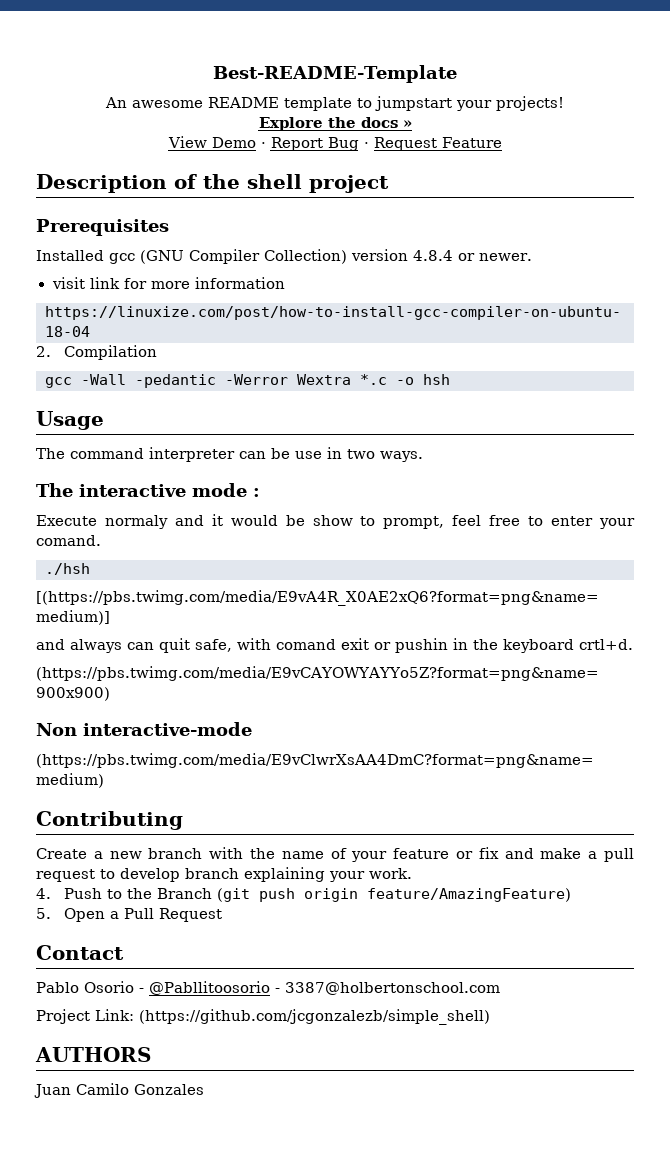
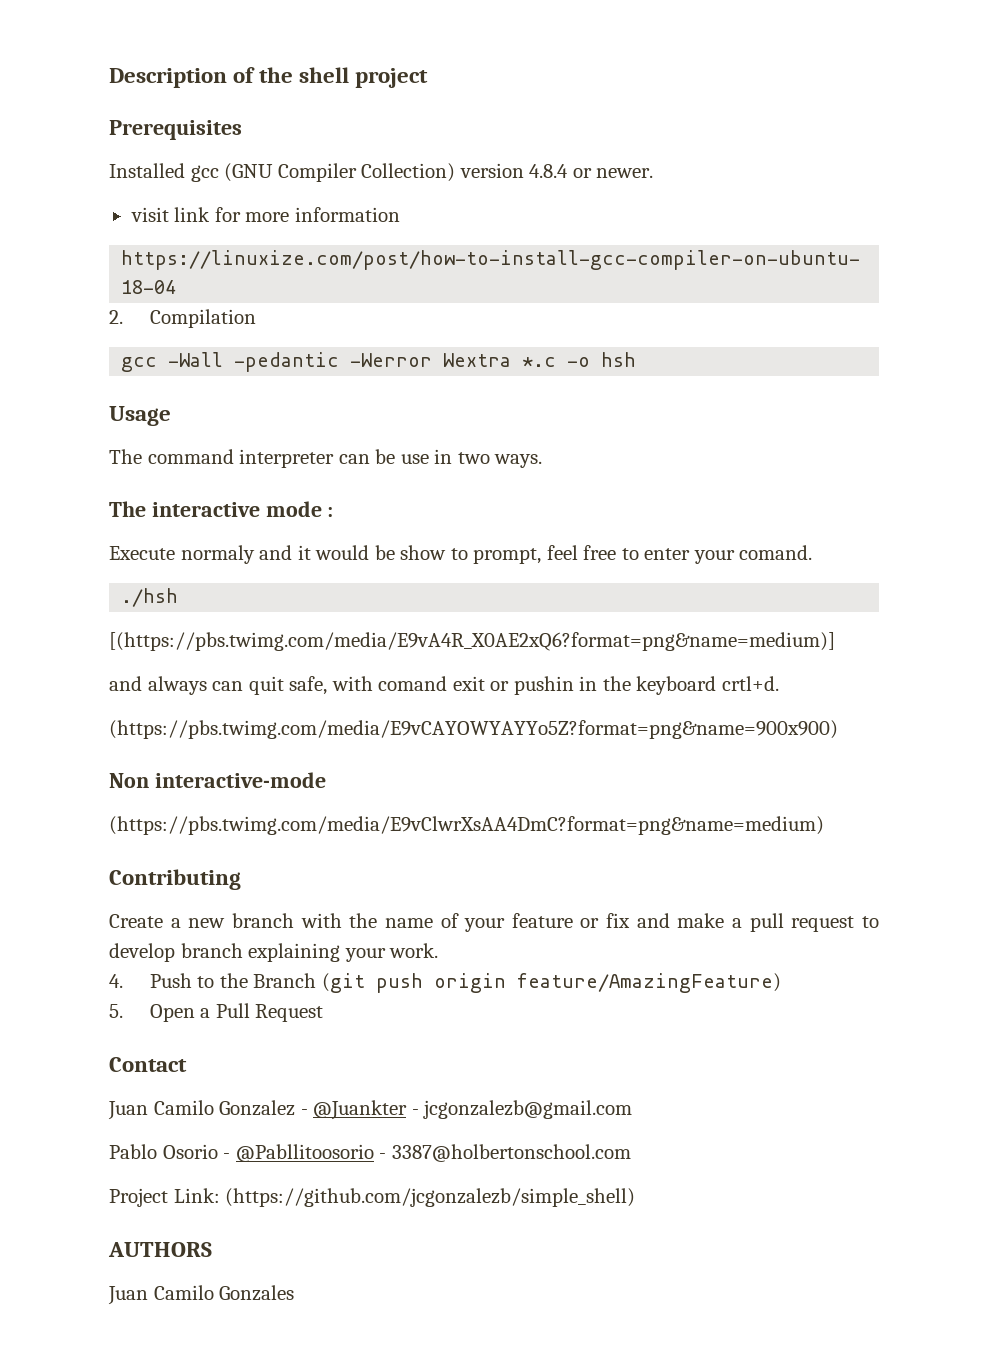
- Best-README-Template
- An awesome README template to jumpstart your projects!
- Explore the docs »
- View Demo · Report Bug · Request Feature
+ Juan Camilo Gonzalez - @Juankter - jcgonzalezb@gmail.com

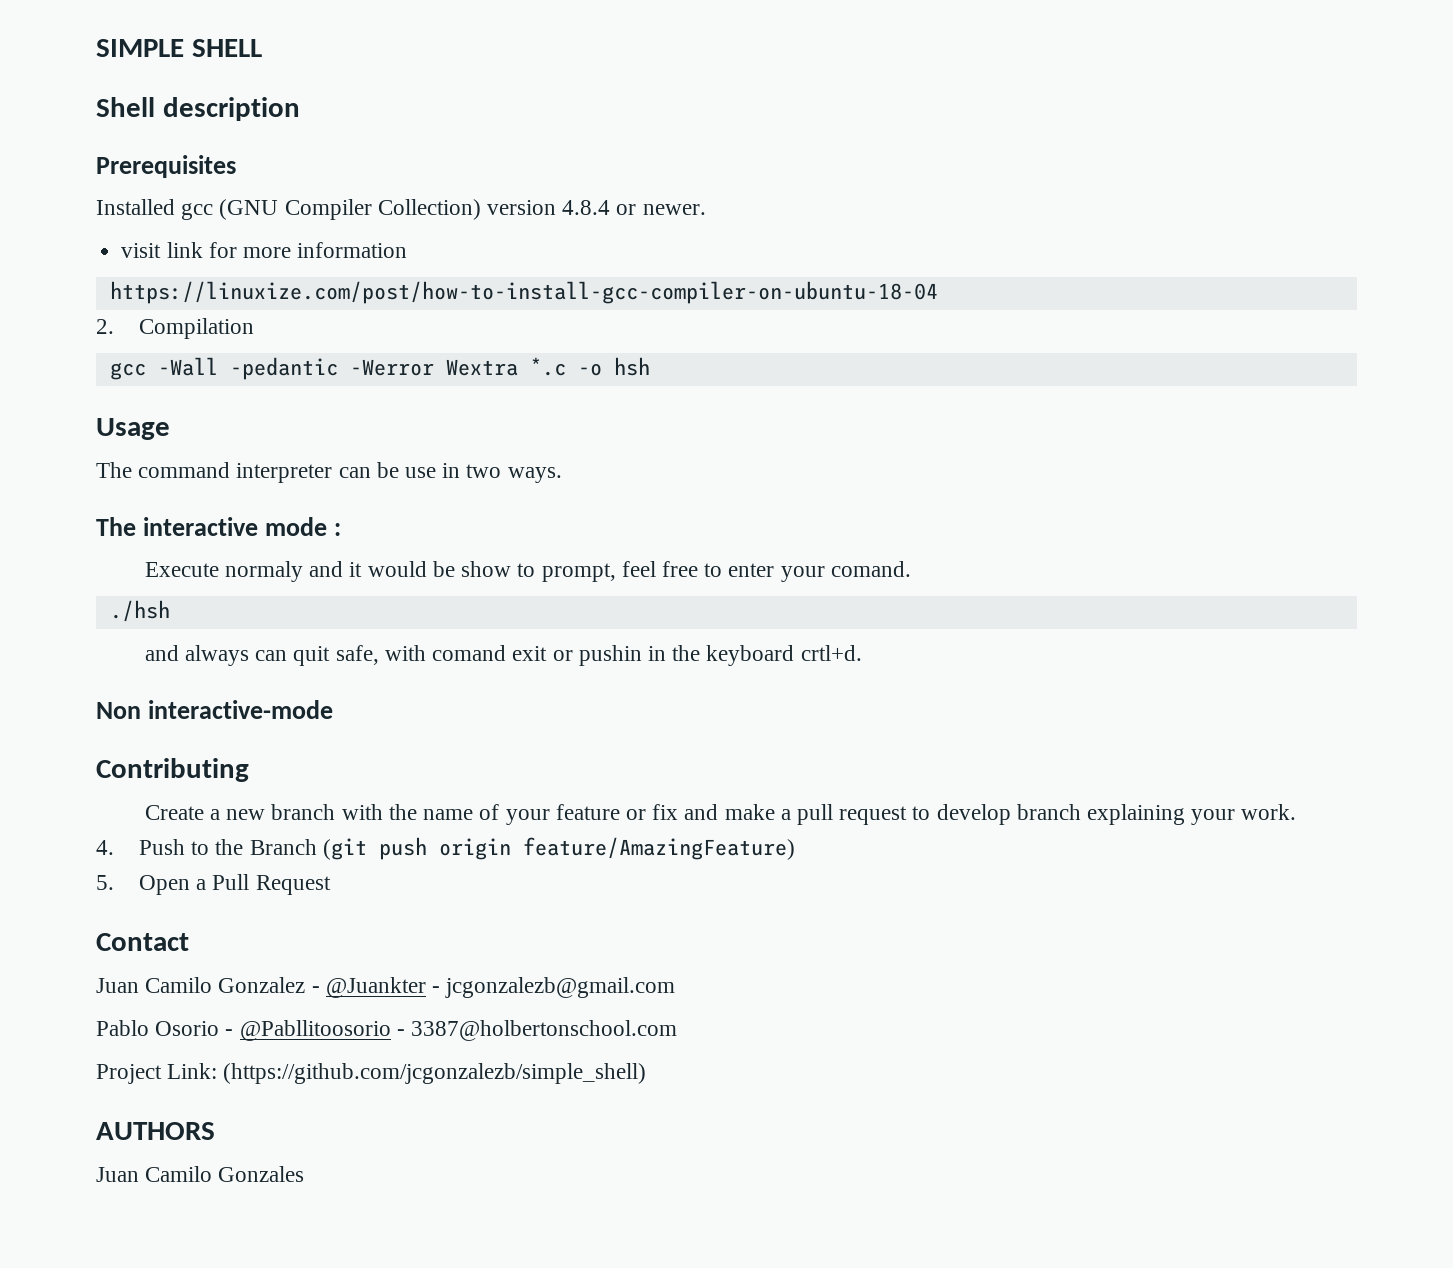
- Description of the shell project
+ SIMPLE SHELL
+ Shell description
- [(https://pbs.twimg.com/media/E9vA4R_X0AE2xQ6?format=png&name=medium)]
- (https://pbs.twimg.com/media/E9vCAYOWYAYYo5Z?format=png&name=900x900)
- (https://pbs.twimg.com/media/E9vClwrXsAA4DmC?format=png&name=medium)

